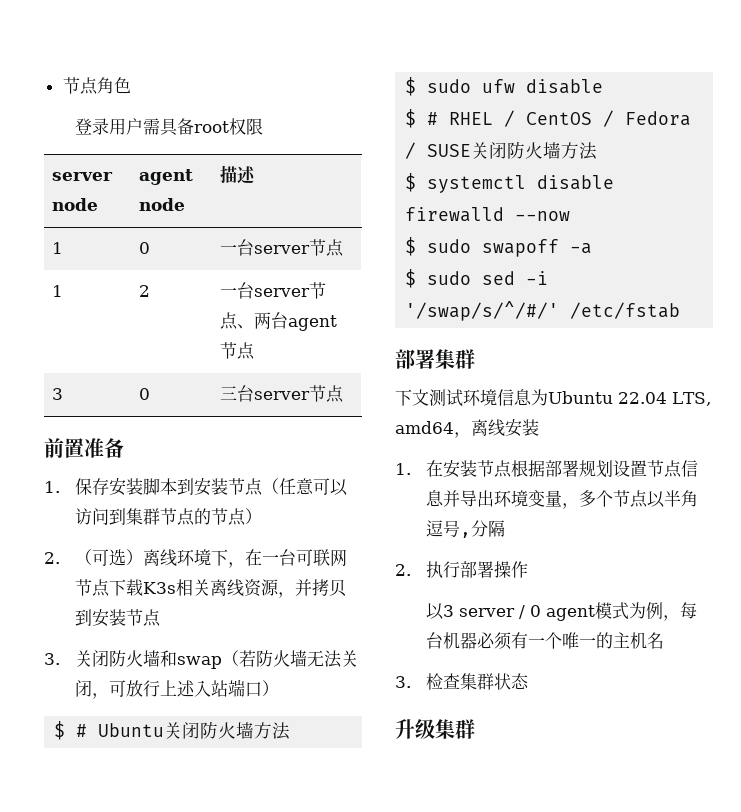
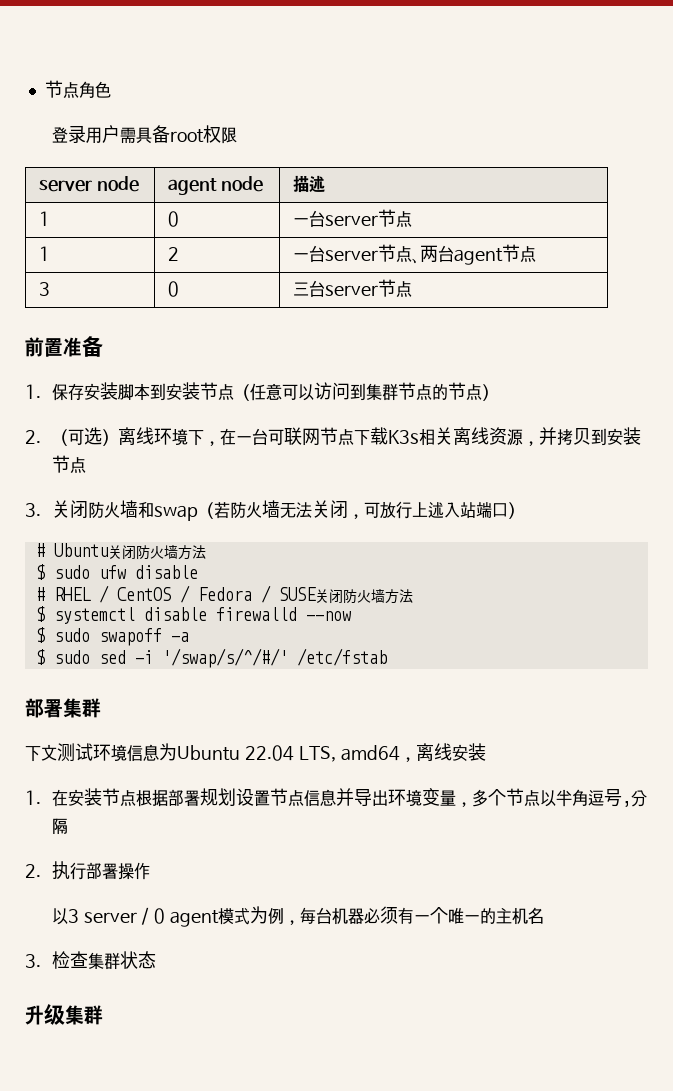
- $ # Ubuntu关闭防火墙方法
+ # Ubuntu关闭防火墙方法
- $ # RHEL / CentOS / Fedora / SUSE关闭防火墙方法
+ # RHEL / CentOS / Fedora / SUSE关闭防火墙方法

